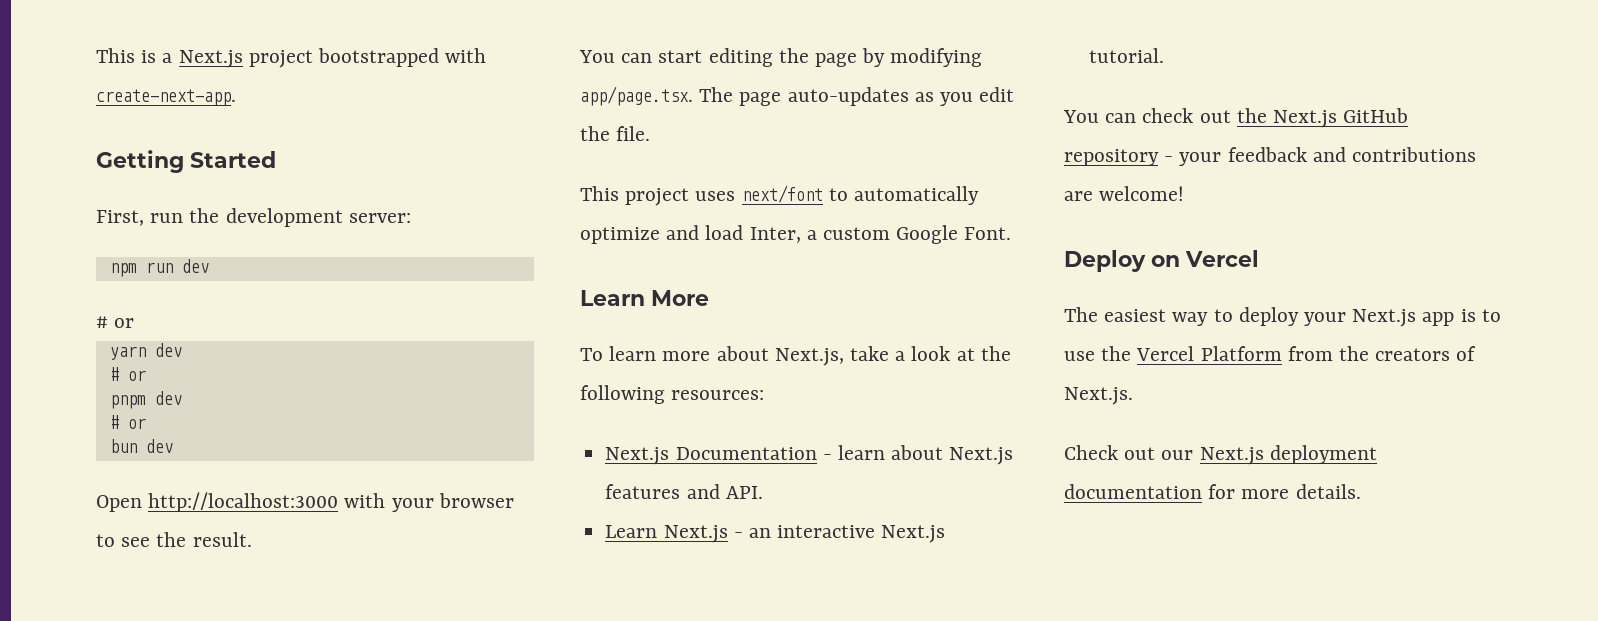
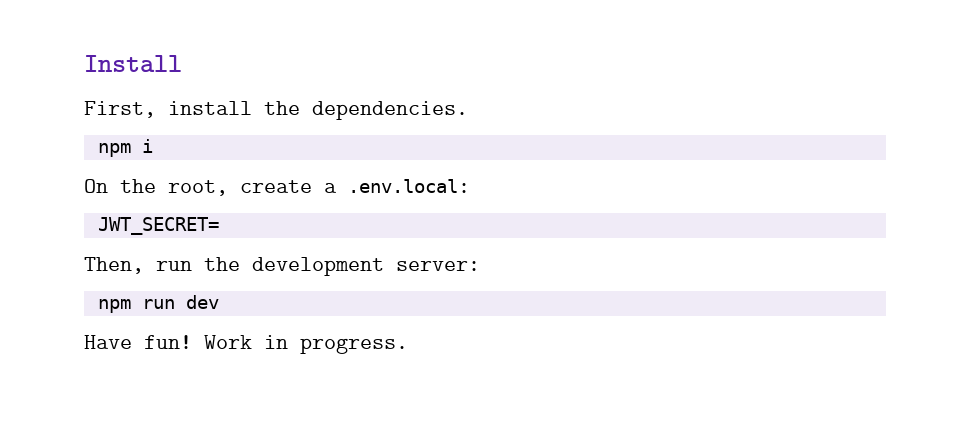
- This is a Next.js project bootstrapped with create-next-app.
- Getting Started
- First, run the development server:
+ Install
+ First, install the dependencies.
+ npm i
+ On the root, create a .env.local:
+ JWT_SECRET=
+ Then, run the development server:
  npm run dev
- # or
- yarn dev
- # or
- pnpm dev
- # or
- bun dev
- Open http://localhost:3000 with your browser to see the result.
- You can start editing the page by modifying app/page.tsx. The page auto-updates as you edit the file.
- This project uses next/font to automatically optimize and load Inter, a custom Google Font.
- Learn More
- To learn more about Next.js, take a look at the following resources:
- Next.js Documentation - learn about Next.js features and API.
- Learn Next.js - an interactive Next.js tutorial.
- You can check out the Next.js GitHub repository - your feedback and contributions are welcome!
- Deploy on Vercel
- The easiest way to deploy your Next.js app is to use the Vercel Platform from the creators of Next.js.
- Check out our Next.js deployment documentation for more details.
+ Have fun! Work in progress.

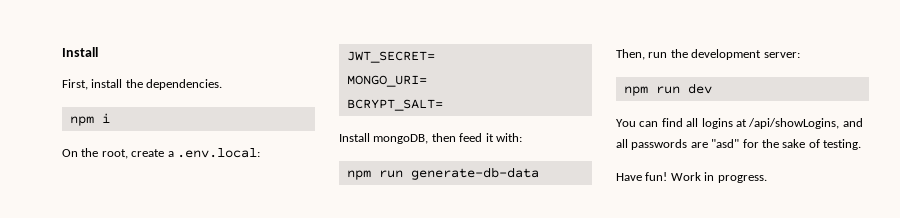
+ MONGO_URI=
+ BCRYPT_SALT=
+ Install mongoDB, then feed it with:
+ npm run generate-db-data
+ You can find all logins at /api/showLogins, and all passwords are "asd" for the sake of testing.

